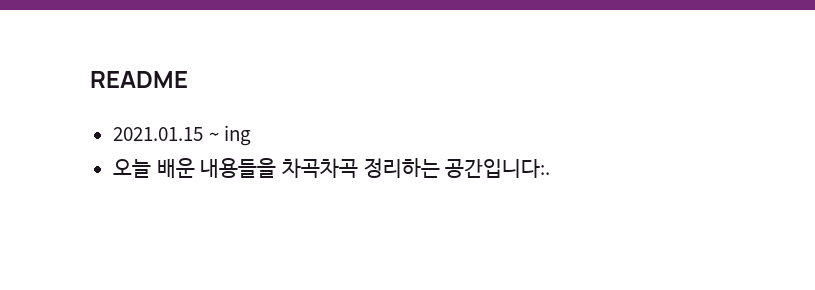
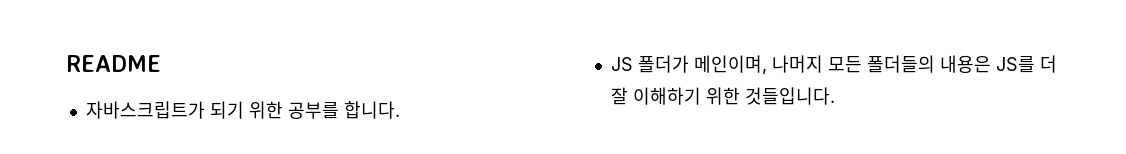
- 2021.01.15 ~ ing
- 오늘 배운 내용들을 차곡차곡 정리하는 공간입니다:.
+ 자바스크립트가 되기 위한 공부를 합니다.
+ JS 폴더가 메인이며, 나머지 모든 폴더들의 내용은 JS를 더 잘 이해하기 위한 것들입니다.

